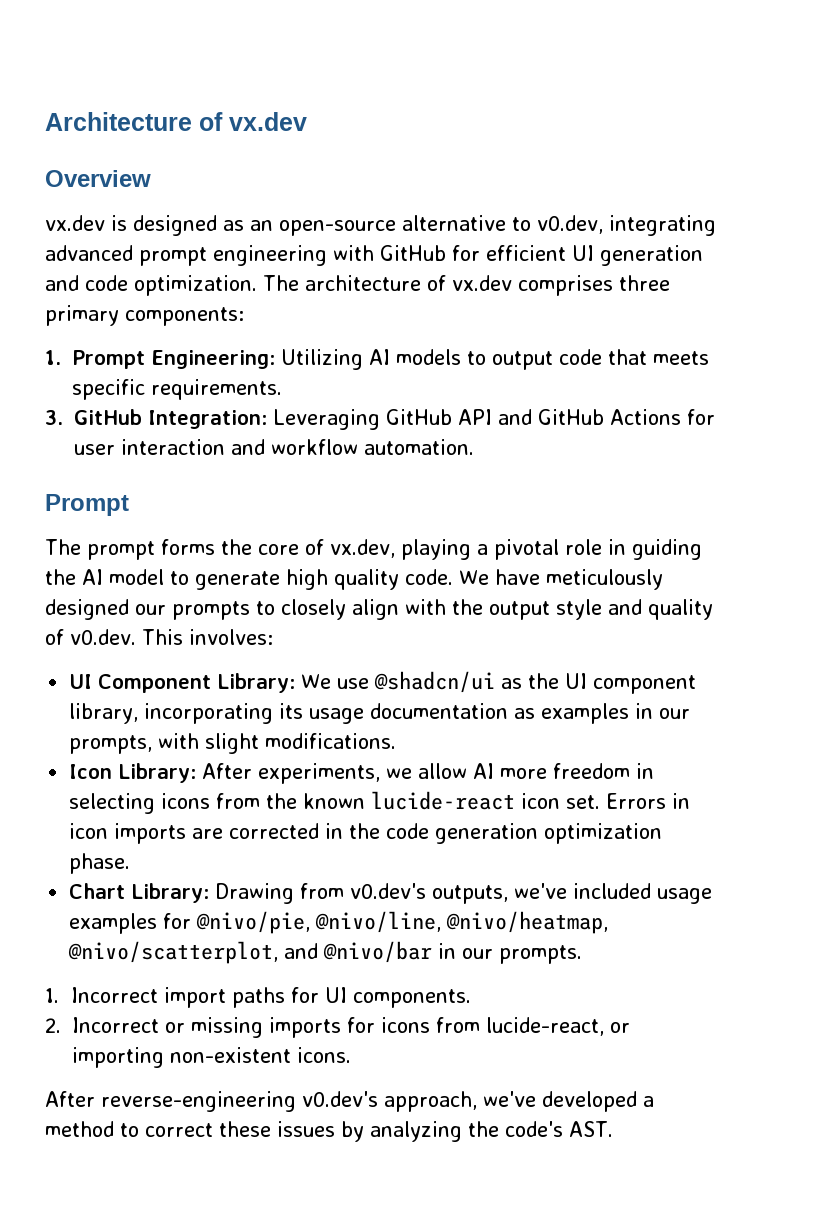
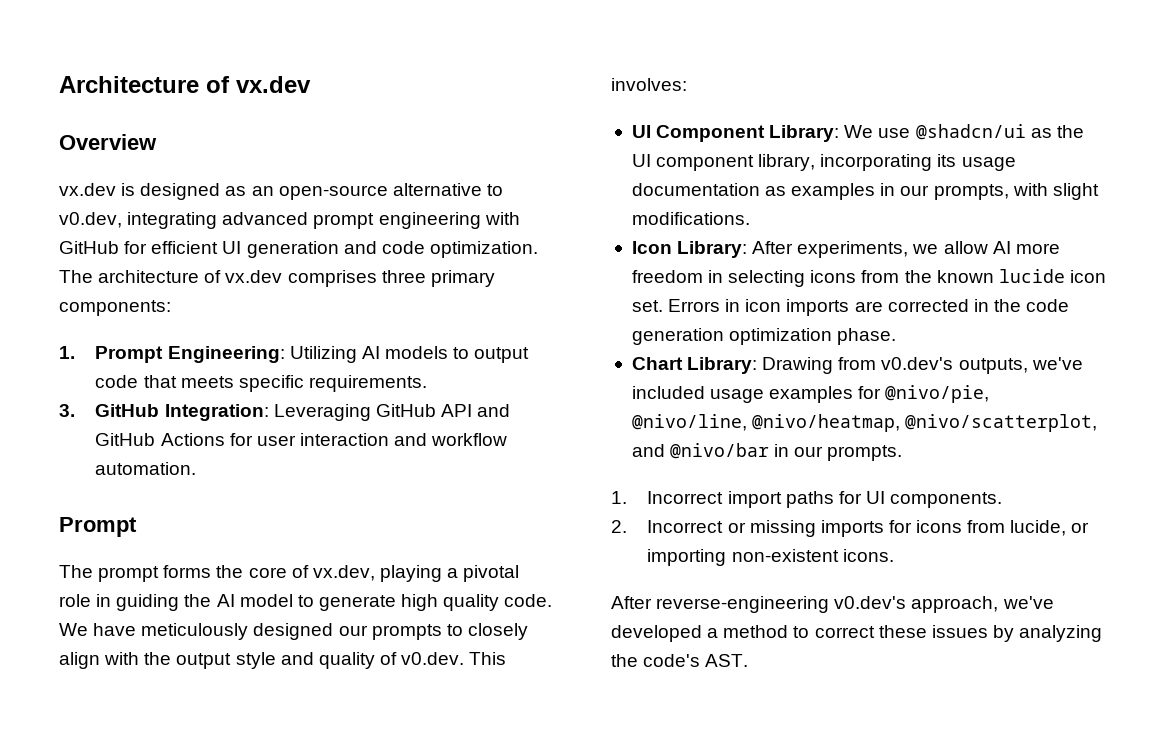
- Icon Library: After experiments, we allow AI more freedom in selecting icons from the known lucide-react icon set.
+ Icon Library: After experiments, we allow AI more freedom in selecting icons from the known lucide icon set.
- 2. Incorrect or missing imports for icons from lucide-react, or importing non-existent icons.
+ 2. Incorrect or missing imports for icons from lucide, or importing non-existent icons.

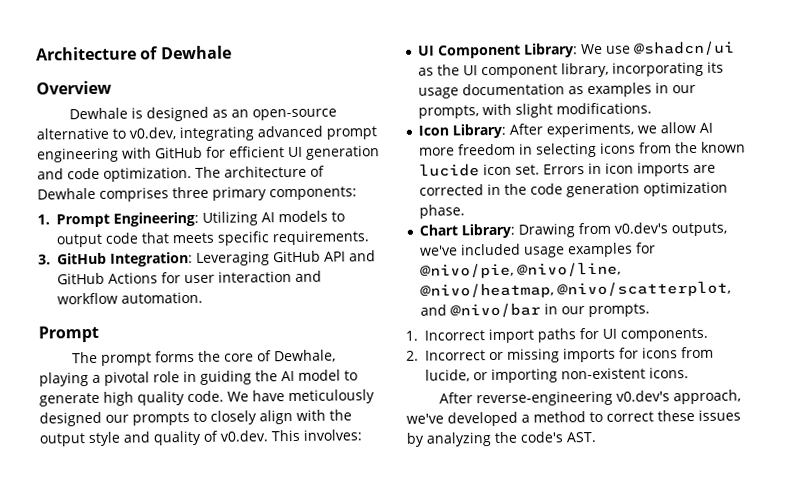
- Architecture of vx.dev
+ Architecture of Dewhale
- vx.dev is designed as an open-source alternative to v0.dev, integrating advanced prompt engineering with GitHub for efficient UI generation and code optimization.
+ Dewhale is designed as an open-source alternative to v0.dev, integrating advanced prompt engineering with GitHub for efficient UI generation and code optimization.
- The architecture of vx.dev comprises three primary components:
+ The architecture of Dewhale comprises three primary components:
- The prompt forms the core of vx.dev, playing a pivotal role in guiding the AI model to generate high quality code.
+ The prompt forms the core of Dewhale, playing a pivotal role in guiding the AI model to generate high quality code.

